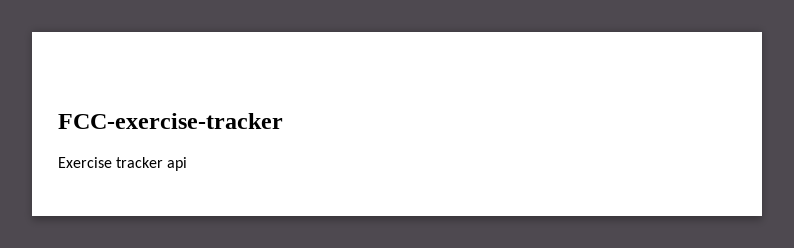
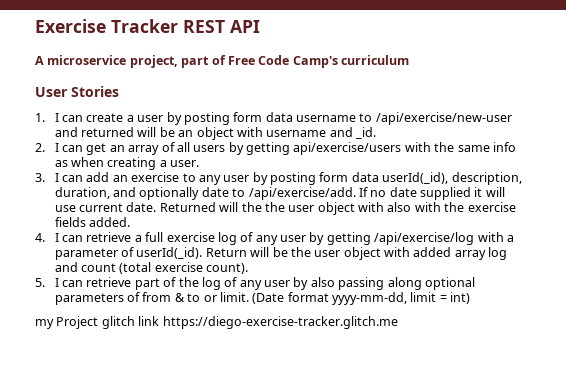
- FCC-exercise-tracker
- Exercise tracker api
+ Exercise Tracker REST API
+ A microservice project, part of Free Code Camp's curriculum
+ User Stories
+ 1. I can create a user by posting form data username to /api/exercise/new-user and returned will be an object with username and _id.
+ 2. I can get an array of all users by getting api/exercise/users with the same info as when creating a user.
+ 3. I can add an exercise to any user by posting form data userId(_id), description, duration, and optionally date to /api/exercise/add. If no date supplied it will use current date. Returned will the the user object with also with the exercise fields added.
+ 4. I can retrieve a full exercise log of any user by getting /api/exercise/log with a parameter of userId(_id). Return will be the user object with added array log and count (total exercise count).
+ 5. I can retrieve part of the log of any user by also passing along optional parameters of from & to or limit. (Date format yyyy-mm-dd, limit = int)
+ my Project glitch link https://diego-exercise-tracker.glitch.me

